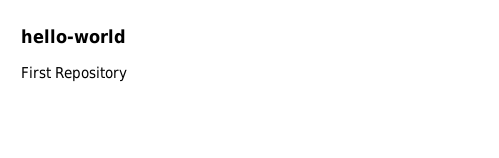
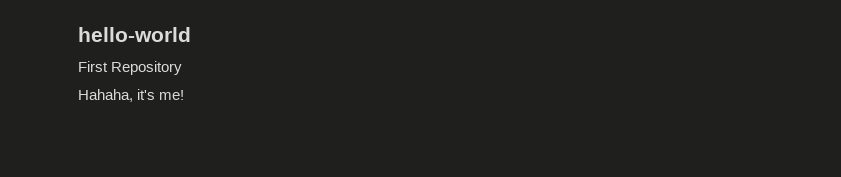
+ Hahaha, it's me!

